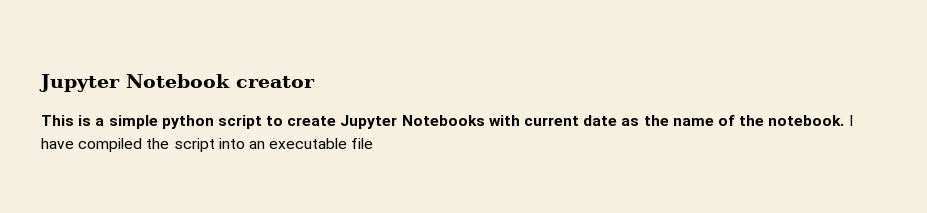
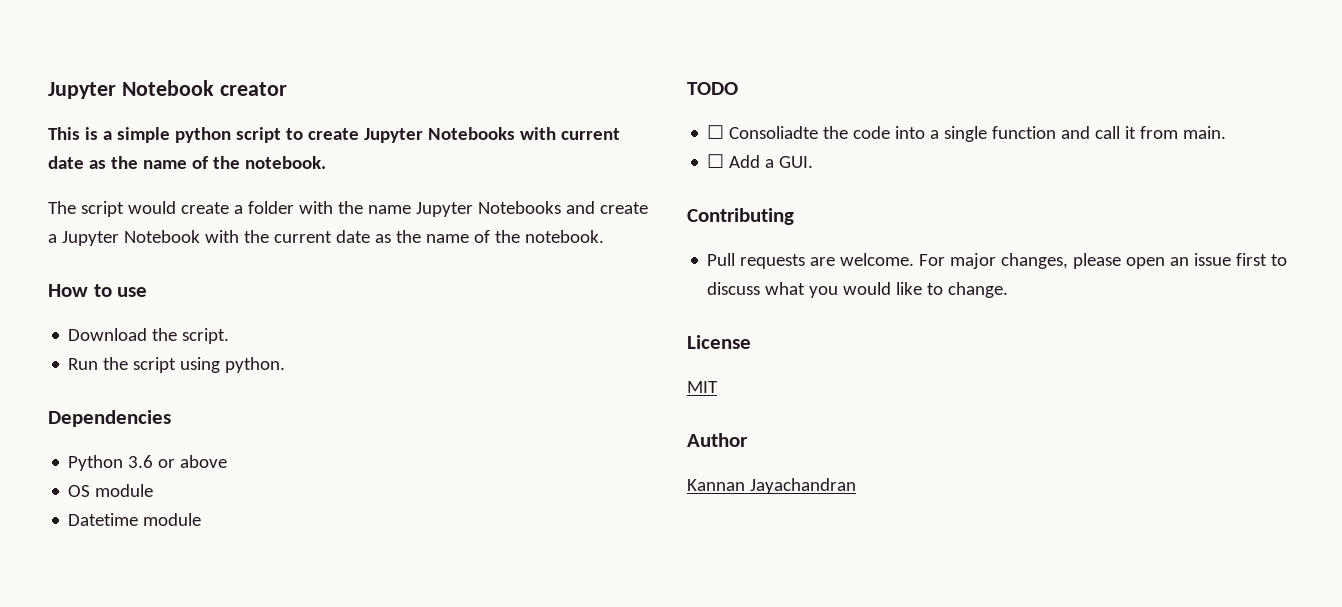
- This is a simple python script to create Jupyter Notebooks with current date as the name of the notebook. I have compiled the script into an executable file
+ This is a simple python script to create Jupyter Notebooks with current date as the name of the notebook.
+ The script would create a folder with the name Jupyter Notebooks and create a Jupyter Notebook with the current date as the name of the notebook.
+ How to use
+ Download the script.
+ Run the script using python.
+ Dependencies
+ Python 3.6 or above
+ OS module
+ Datetime module
+ TODO
+ ☐ Consoliadte the code into a single function and call it from main.
+ ☐ Add a GUI.
+ Contributing
+ Pull requests are welcome. For major changes, please open an issue first to discuss what you would like to change.
+ License
+ MIT
+ Author
+ Kannan Jayachandran

